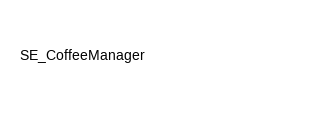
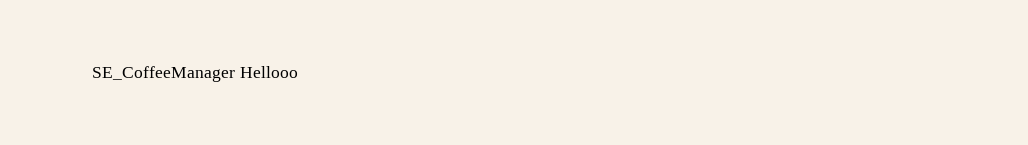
- SE_CoffeeManager
+ SE_CoffeeManager Hellooo

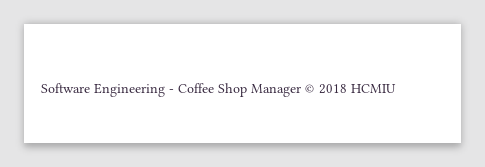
- SE_CoffeeManager Hellooo
+ Software Engineering - Coffee Shop Manager © 2018 HCMIU

